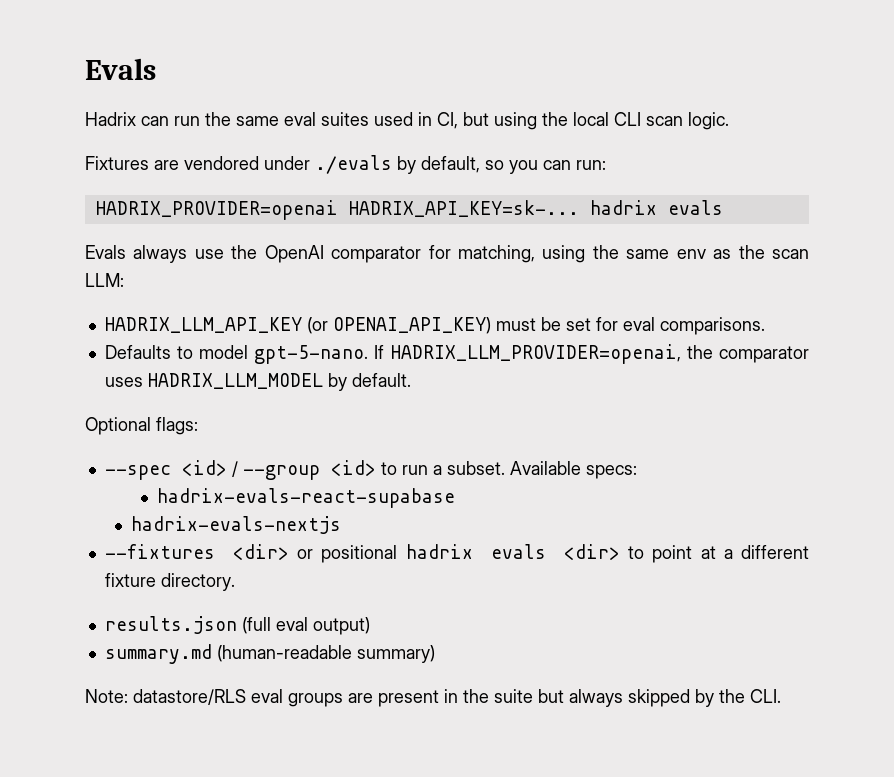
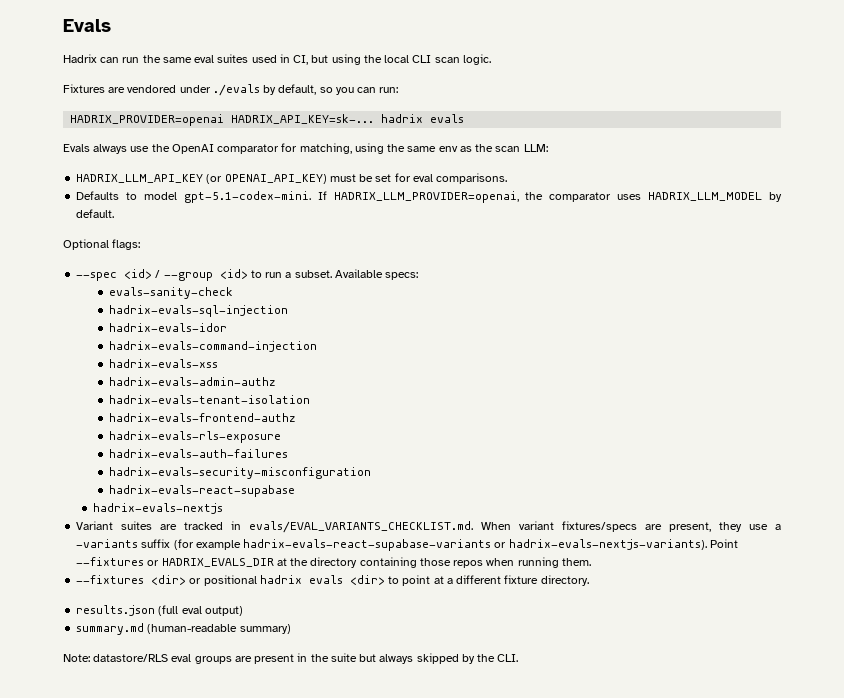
- Defaults to model gpt-5-nano. If HADRIX_LLM_PROVIDER=openai, the comparator uses HADRIX_LLM_MODEL by default.
+ Defaults to model gpt-5.1-codex-mini. If HADRIX_LLM_PROVIDER=openai, the comparator uses HADRIX_LLM_MODEL by default.
+ evals-sanity-check
+ hadrix-evals-sql-injection
+ hadrix-evals-idor
+ hadrix-evals-command-injection
+ hadrix-evals-xss
+ hadrix-evals-admin-authz
+ hadrix-evals-tenant-isolation
+ hadrix-evals-frontend-authz
+ hadrix-evals-rls-exposure
+ hadrix-evals-auth-failures
+ hadrix-evals-security-misconfiguration
  hadrix-evals-react-supabase
  hadrix-evals-nextjs
+ Variant suites are tracked in evals/EVAL_VARIANTS_CHECKLIST.md. When variant fixtures/specs are present, they use a -variants suffix (for example hadrix-evals-react-supabase-variants or hadrix-evals-nextjs-variants). Point --fixtures or HADRIX_EVALS_DIR at the directory containing those repos when running them.

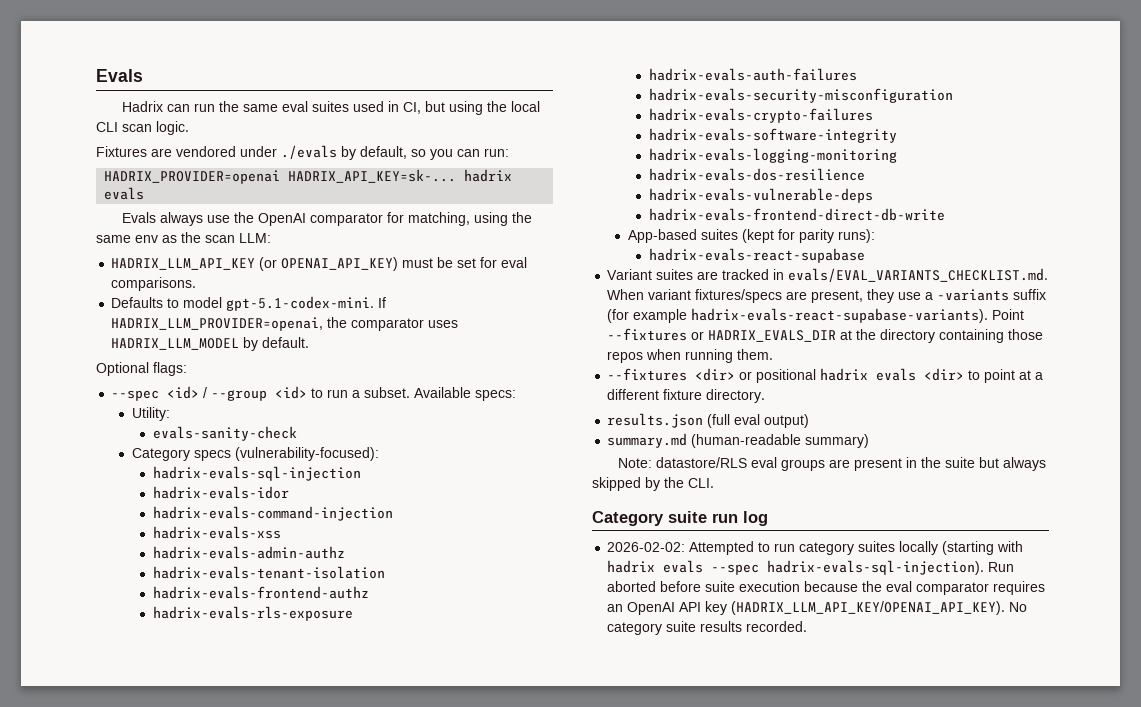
+ Utility:
+ Category specs (vulnerability-focused):
+ hadrix-evals-crypto-failures
+ hadrix-evals-software-integrity
+ hadrix-evals-logging-monitoring
+ hadrix-evals-dos-resilience
+ hadrix-evals-vulnerable-deps
+ hadrix-evals-frontend-direct-db-write
+ App-based suites (kept for parity runs):
- hadrix-evals-nextjs
- Variant suites are tracked in evals/EVAL_VARIANTS_CHECKLIST.md. When variant fixtures/specs are present, they use a -variants suffix (for example hadrix-evals-react-supabase-variants or hadrix-evals-nextjs-variants).
+ Variant suites are tracked in evals/EVAL_VARIANTS_CHECKLIST.md. When variant fixtures/specs are present, they use a -variants suffix (for example hadrix-evals-react-supabase-variants).
+ Category suite run log
+ 2026-02-02: Attempted to run category suites locally (starting with hadrix evals --spec hadrix-evals-sql-injection). Run aborted before suite execution because the eval comparator requires an OpenAI API key (HADRIX_LLM_API_KEY/OPENAI_API_KEY). No category suite results recorded.

